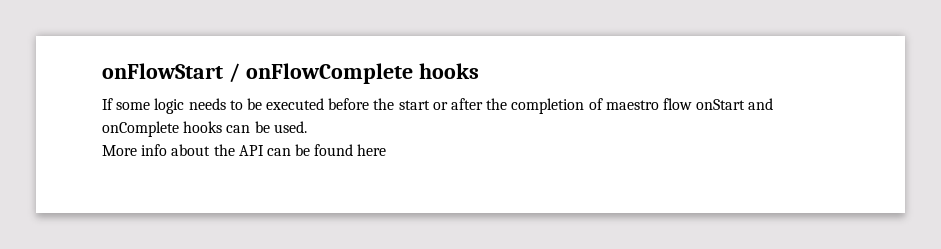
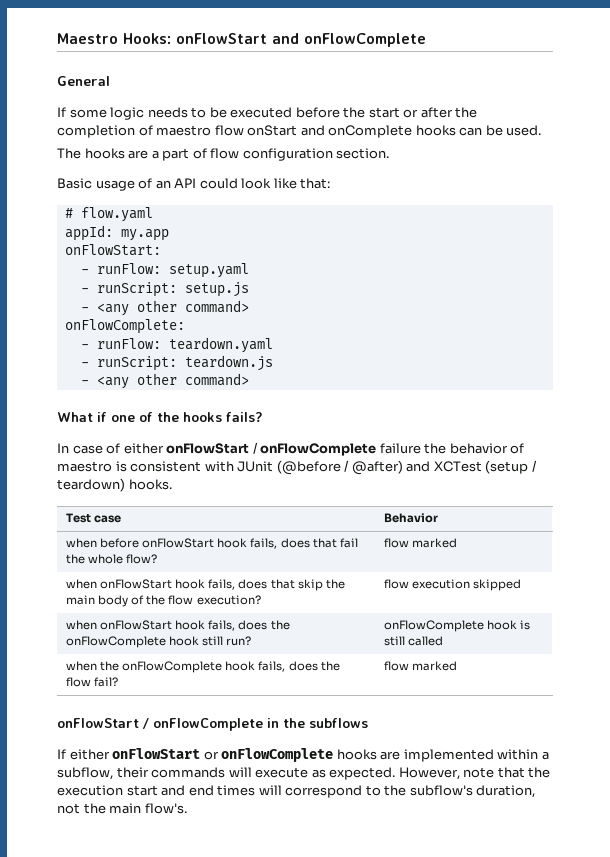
- onFlowStart / onFlowComplete hooks
+ Maestro Hooks: onFlowStart and onFlowComplete
+ General
- More info about the API can be found here
+ The hooks are a part of flow configuration section.
+ Basic usage of an API could look like that:
+ # flow.yaml
+ appId: my.app
+ onFlowStart:
+ - runFlow: setup.yaml
+ - runScript: setup.js
+ - <any other command>
+ onFlowComplete:
+ - runFlow: teardown.yaml
+ - runScript: teardown.js
+ - <any other command>
+ What if one of the hooks fails?
+ In case of either onFlowStart / onFlowComplete failure the behavior of maestro is consistent with JUnit (@before / @after) and XCTest (setup / teardown) hooks.
+ Test case | Behavior
+ when before onFlowStart hook fails, does that fail the whole flow? | flow marked
+ when onFlowStart hook fails, does that skip the main body of the flow execution? | flow execution skipped
+ when onFlowStart hook fails, does the onFlowComplete hook still run? | onFlowComplete hook is still called
+ when the onFlowComplete hook fails, does the flow fail? | flow marked
+ onFlowStart / onFlowComplete in the subflows
+ If either onFlowStart or onFlowComplete hooks are implemented within a subflow, their commands will execute as expected. However, note that the execution start and end times will correspond to the subflow's duration, not the main flow's.

